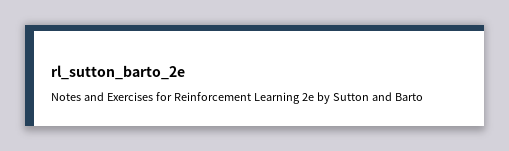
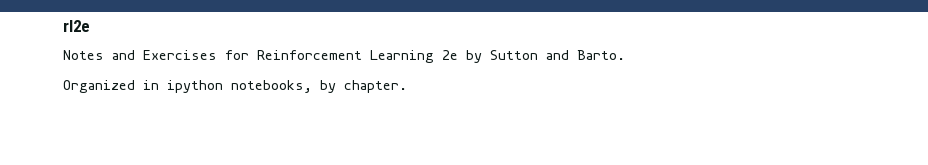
- rl_sutton_barto_2e
+ rl2e
- Notes and Exercises for Reinforcement Learning 2e by Sutton and Barto
+ Notes and Exercises for Reinforcement Learning 2e by Sutton and Barto.
+ Organized in ipython notebooks, by chapter.

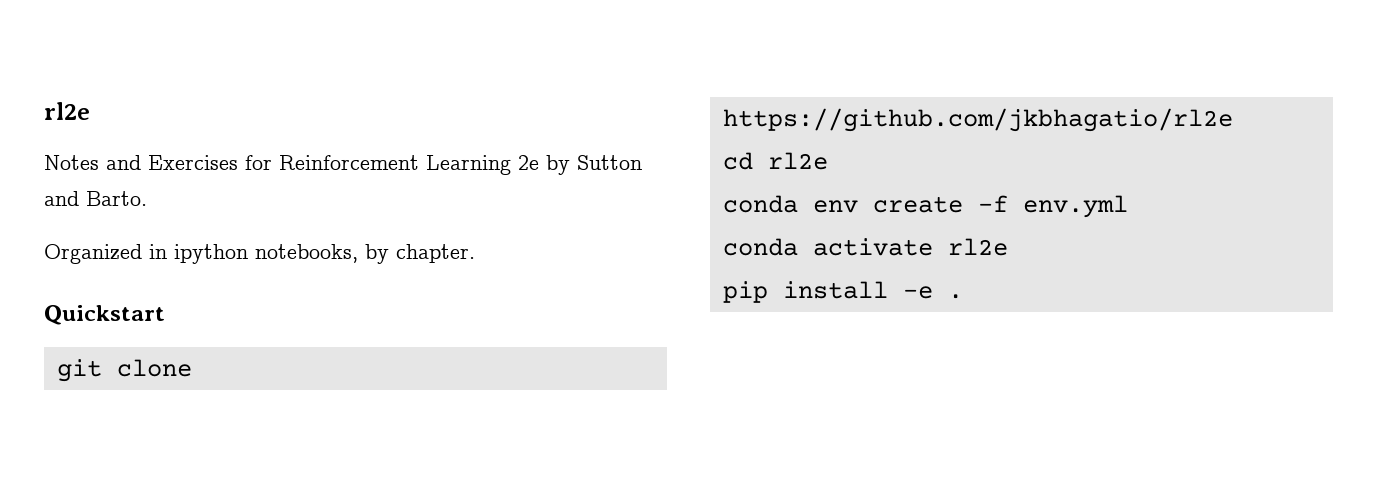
+ Quickstart
+ git clone https://github.com/jkbhagatio/rl2e
+ cd rl2e
+ conda env create -f env.yml
+ conda activate rl2e
+ pip install -e .

